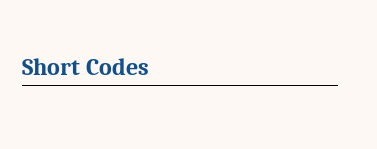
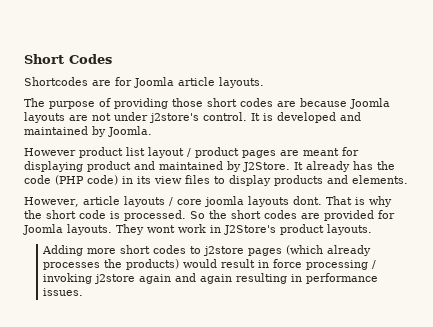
+ Shortcodes are for Joomla article layouts.
+ The purpose of providing those short codes are because Joomla layouts are not under j2store's control. It is developed and maintained by Joomla.
+ However product list layout / product pages are meant for displaying product and maintained by J2Store. It already has the code (PHP code) in its view files to display products and elements.
+ However, article layouts / core joomla layouts dont. That is why the short code is processed. So the short codes are provided for Joomla layouts. They wont work in J2Store's product layouts.
+ Adding more short codes to j2store pages (which already processes the products) would result in force processing / invoking j2store again and again resulting in performance issues.

